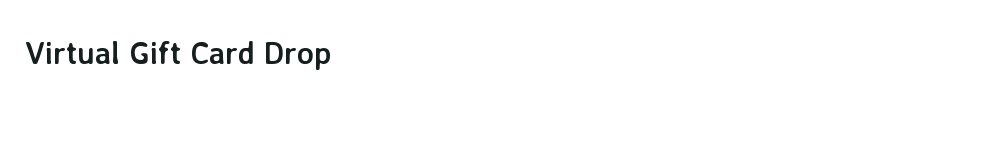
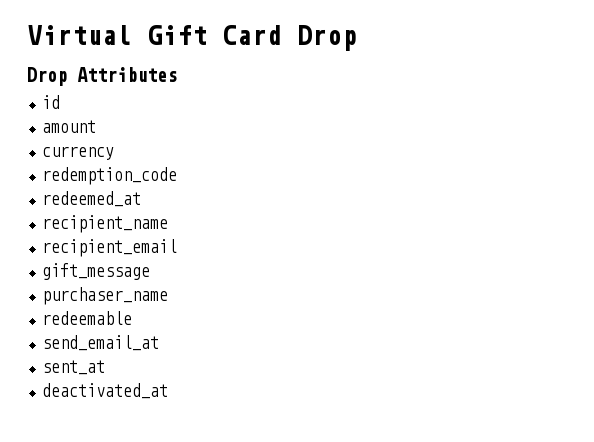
+ Drop Attributes
+ id
+ amount
+ currency
+ redemption_code
+ redeemed_at
+ recipient_name
+ recipient_email
+ gift_message
+ purchaser_name
+ redeemable
+ send_email_at
+ sent_at
+ deactivated_at

